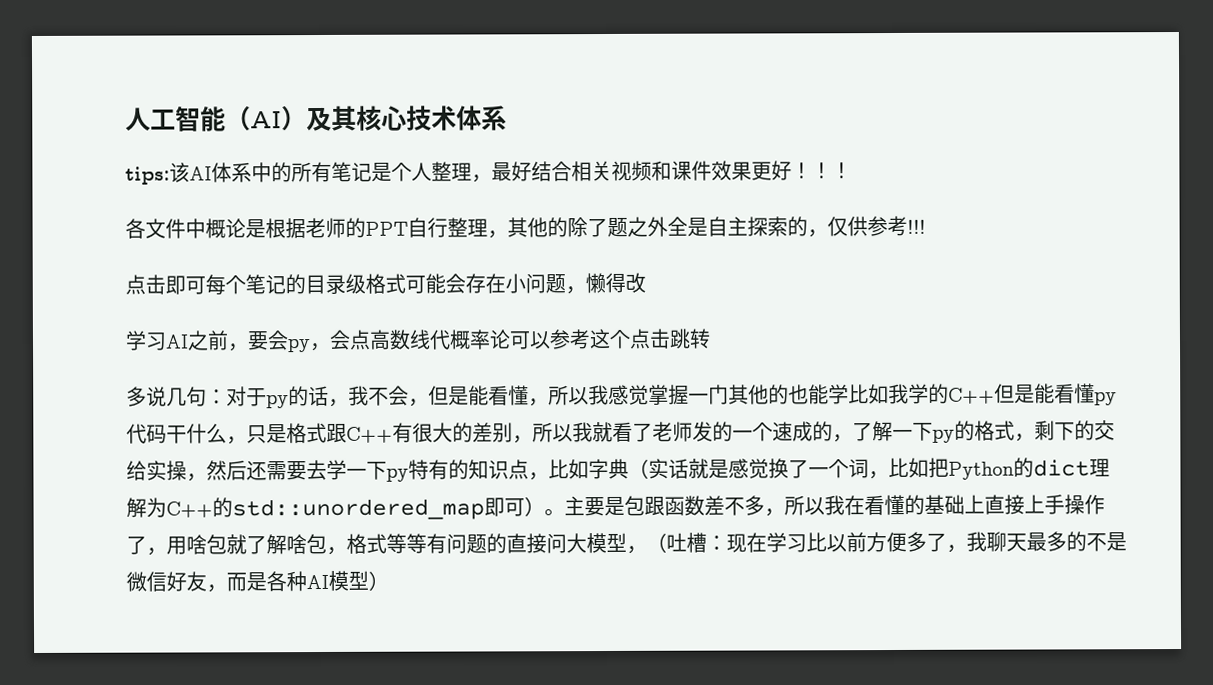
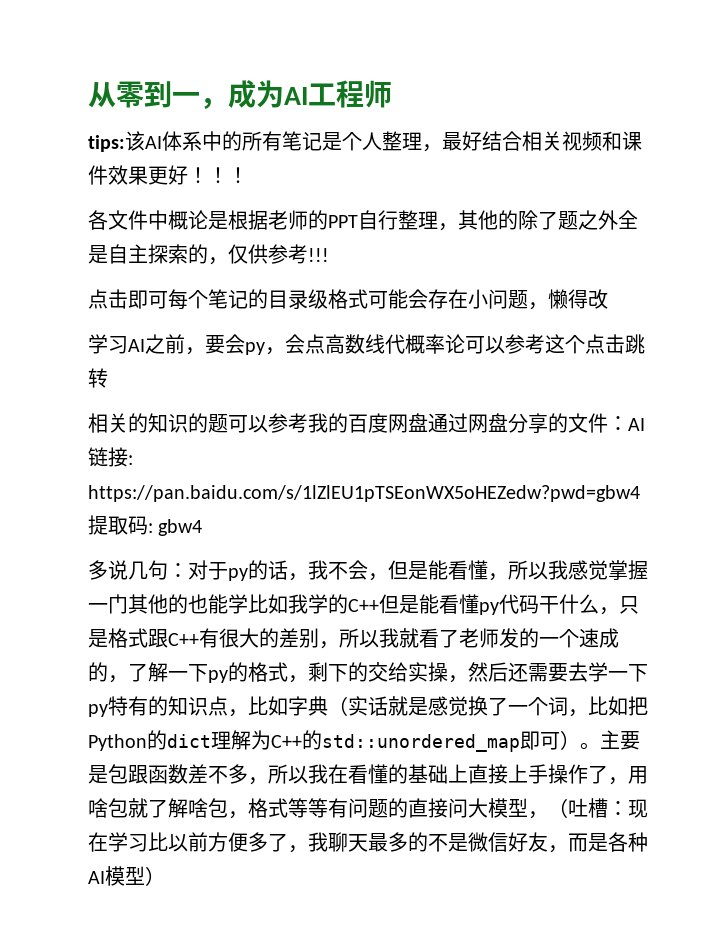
- 人工智能（AI）及其核心技术体系
+ 从零到一，成为AI工程师
+ 相关的知识的题可以参考我的百度网盘通过网盘分享的文件：AI链接: https://pan.baidu.com/s/1lZlEU1pTSEonWX5oHEZedw?pwd=gbw4提取码: gbw4

